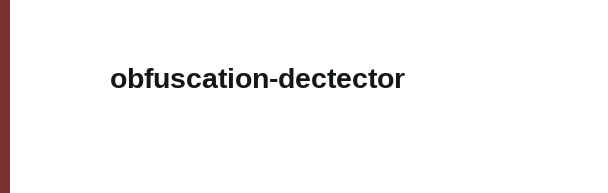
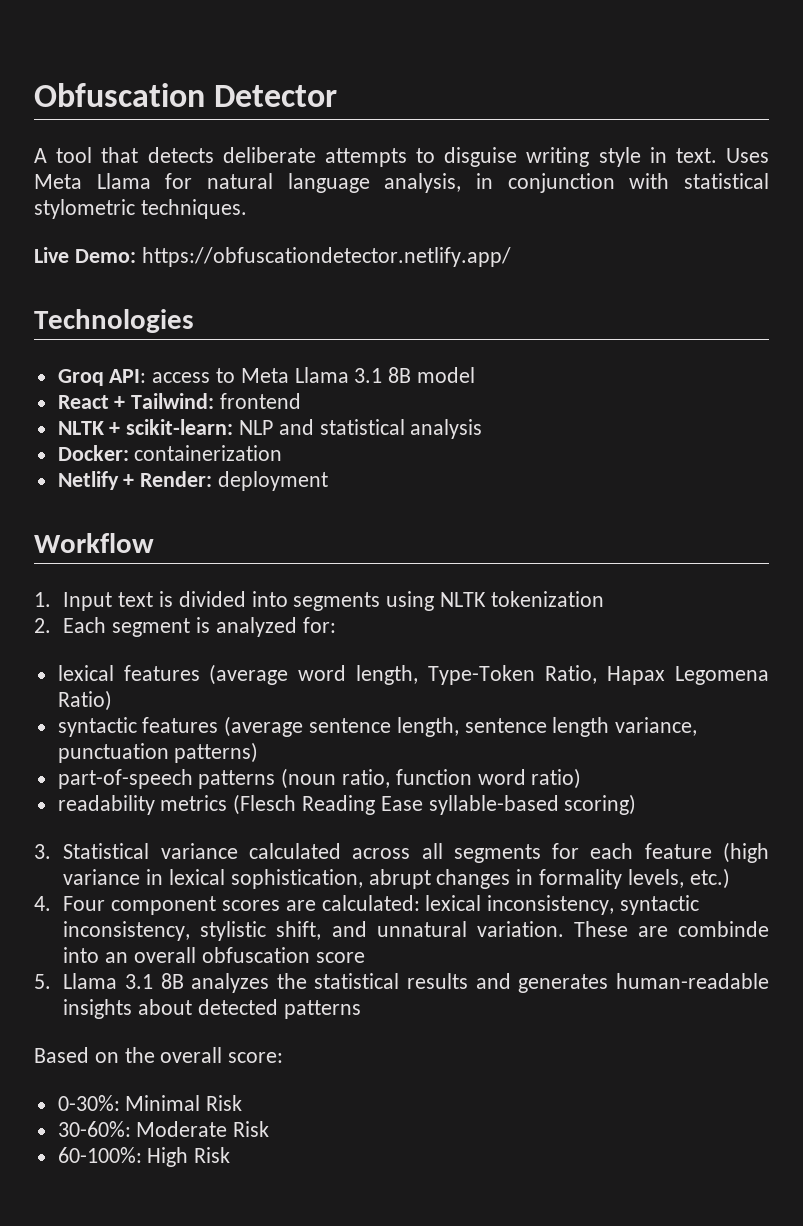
- obfuscation-dectector
+ Obfuscation Detector
+ A tool that detects deliberate attempts to disguise writing style in text. Uses Meta Llama for natural language analysis, in conjunction with statistical stylometric techniques.
+ Live Demo: https://obfuscationdetector.netlify.app/
+ Technologies
+ Groq API: access to Meta Llama 3.1 8B model
+ React + Tailwind: frontend
+ NLTK + scikit-learn: NLP and statistical analysis
+ Docker: containerization
+ Netlify + Render: deployment
+ Workflow
+ 1. Input text is divided into segments using NLTK tokenization
+ 2. Each segment is analyzed for:
+ lexical features (average word length, Type-Token Ratio, Hapax Legomena Ratio)
+ syntactic features (average sentence length, sentence length variance, punctuation patterns)
+ part-of-speech patterns (noun ratio, function word ratio)
+ readability metrics (Flesch Reading Ease syllable-based scoring)
+ 3. Statistical variance calculated across all segments for each feature (high variance in lexical sophistication, abrupt changes in formality levels, etc.)
+ 4. Four component scores are calculated: lexical inconsistency, syntactic inconsistency, stylistic shift, and unnatural variation. These are combinde into an overall obfuscation score
+ 5. Llama 3.1 8B analyzes the statistical results and generates human-readable insights about detected patterns
+ Based on the overall score:
+ 0-30%: Minimal Risk
+ 30-60%: Moderate Risk
+ 60-100%: High Risk

